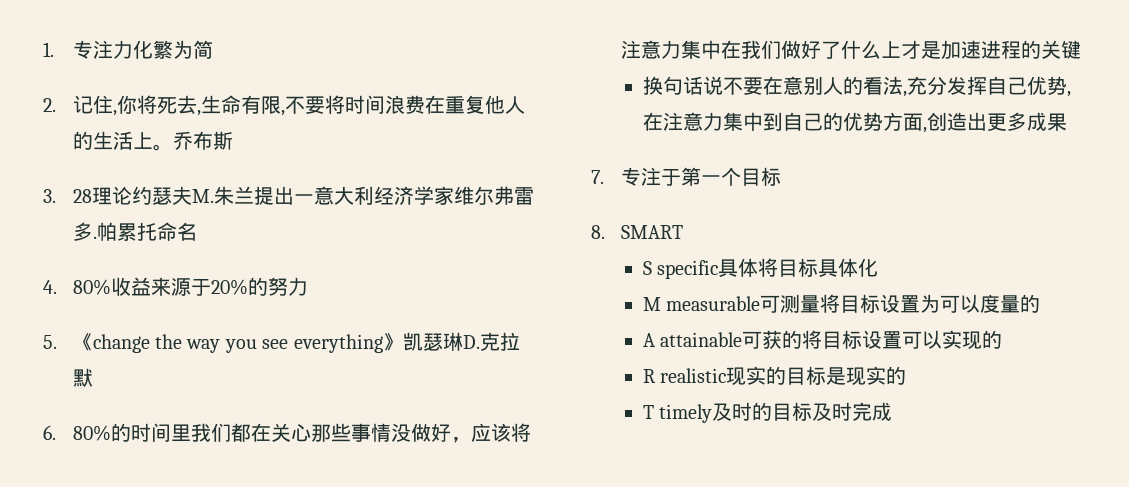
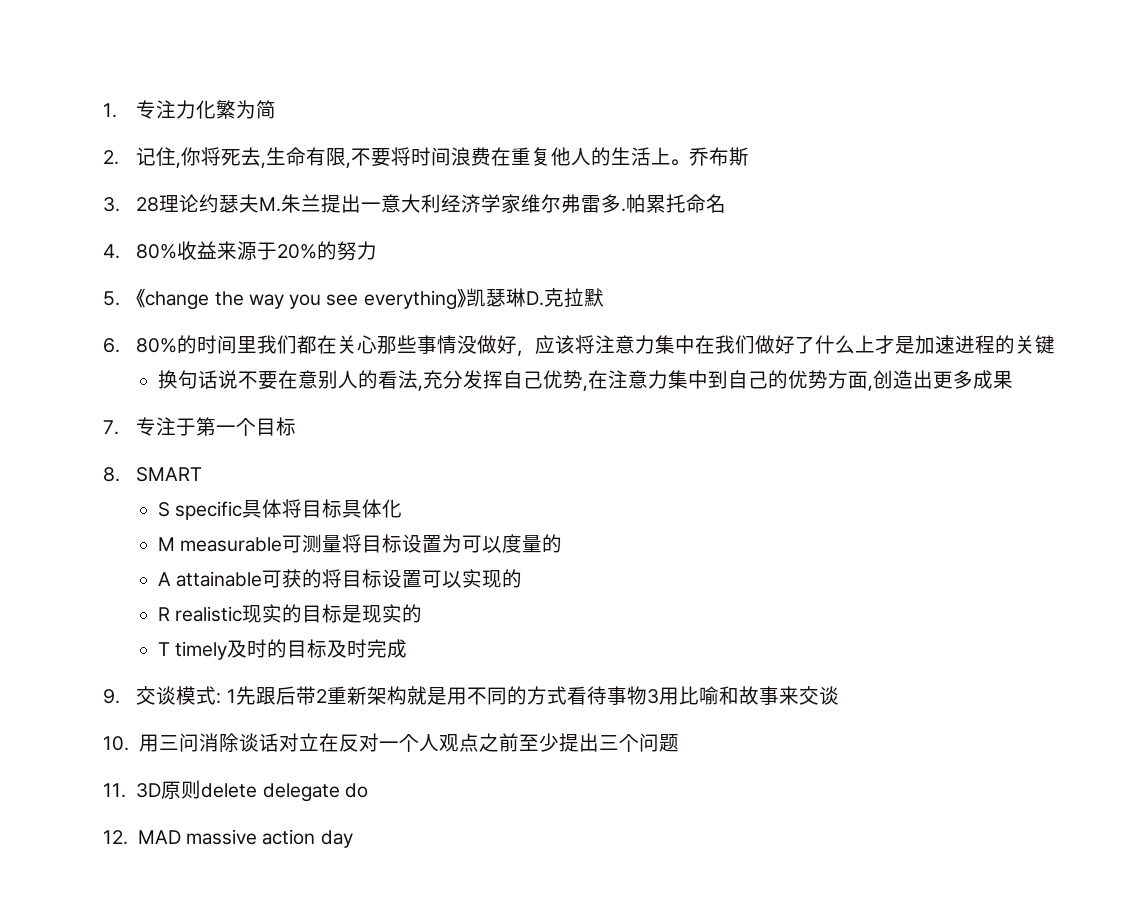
+ 9.交谈模式: 1先跟后带2重新架构就是用不同的方式看待事物3用比喻和故事来交谈
+ 10.用三问消除谈话对立在反对一个人观点之前至少提出三个问题
+ 11. 3D原则delete delegate do
+ 12. MAD massive action day

